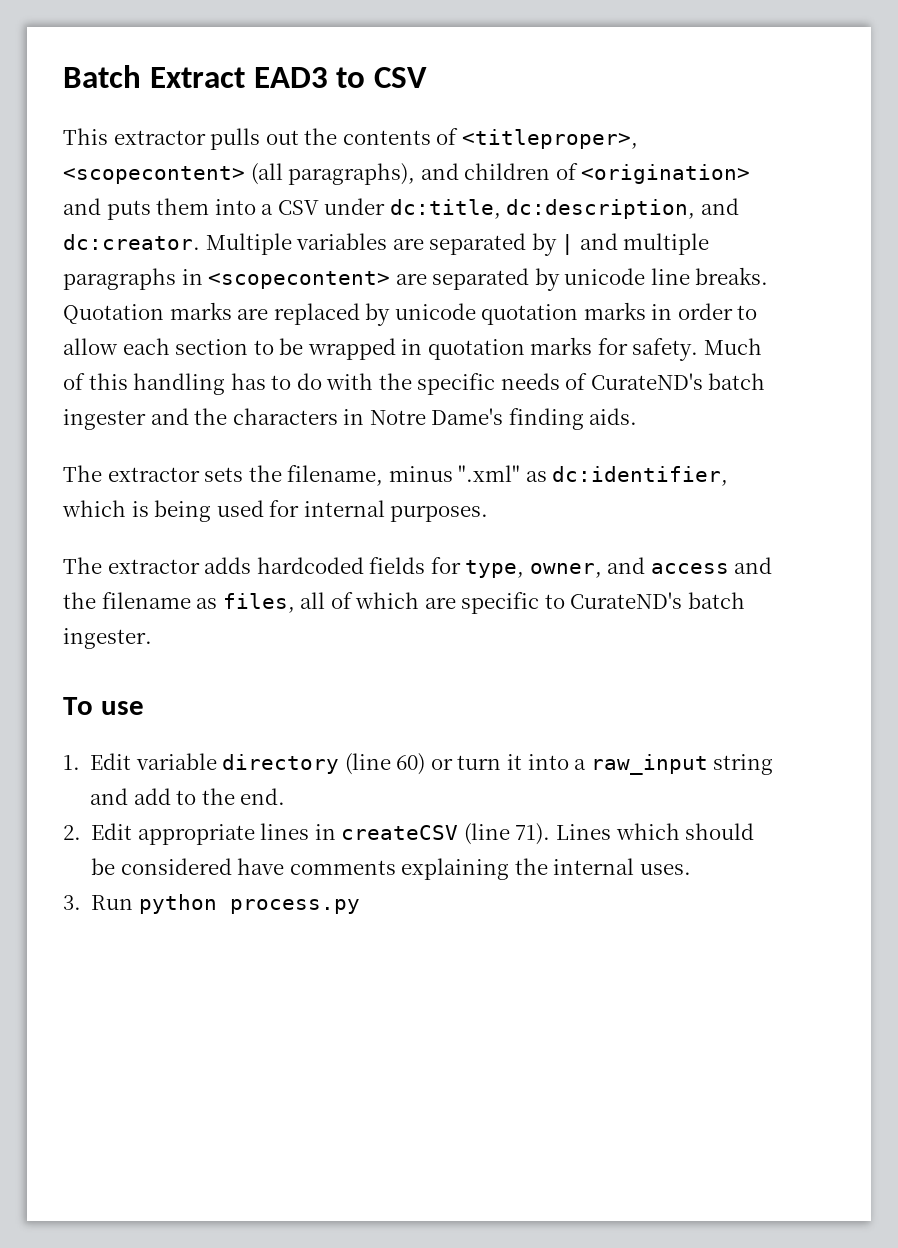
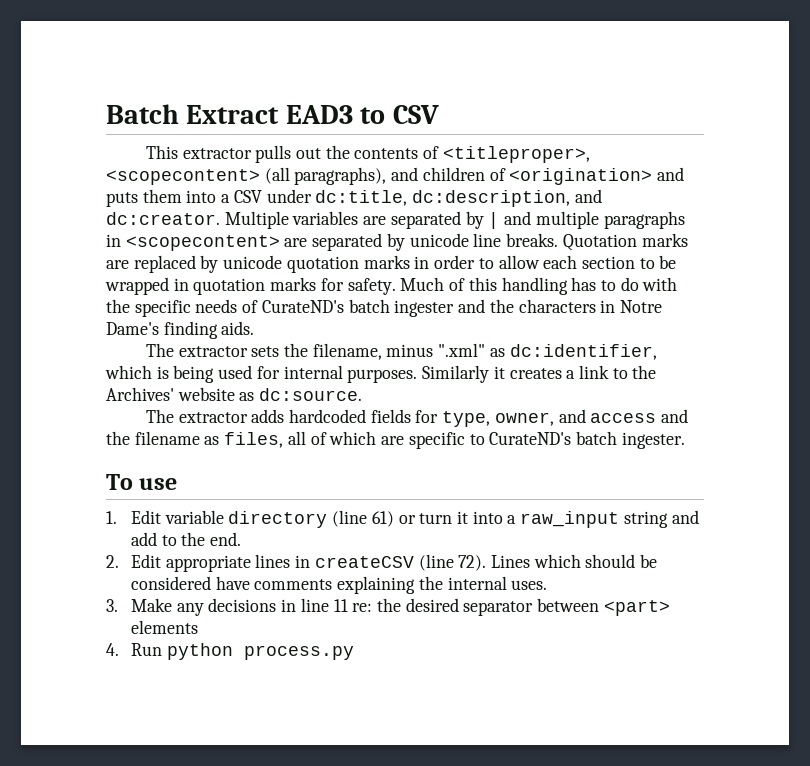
+ Similarly it creates a link to the Archives' website as dc:source.
- 1. Edit variable directory (line 60) or turn it into a raw_input string and add to the end.
+ 1. Edit variable directory (line 61) or turn it into a raw_input string and add to the end.
- 2. Edit appropriate lines in createCSV (line 71).
+ 2. Edit appropriate lines in createCSV (line 72).
- 3. Run python process.py
+ 3. Make any decisions in line 11 re: the desired separator between <part> elements
+ 4. Run python process.py

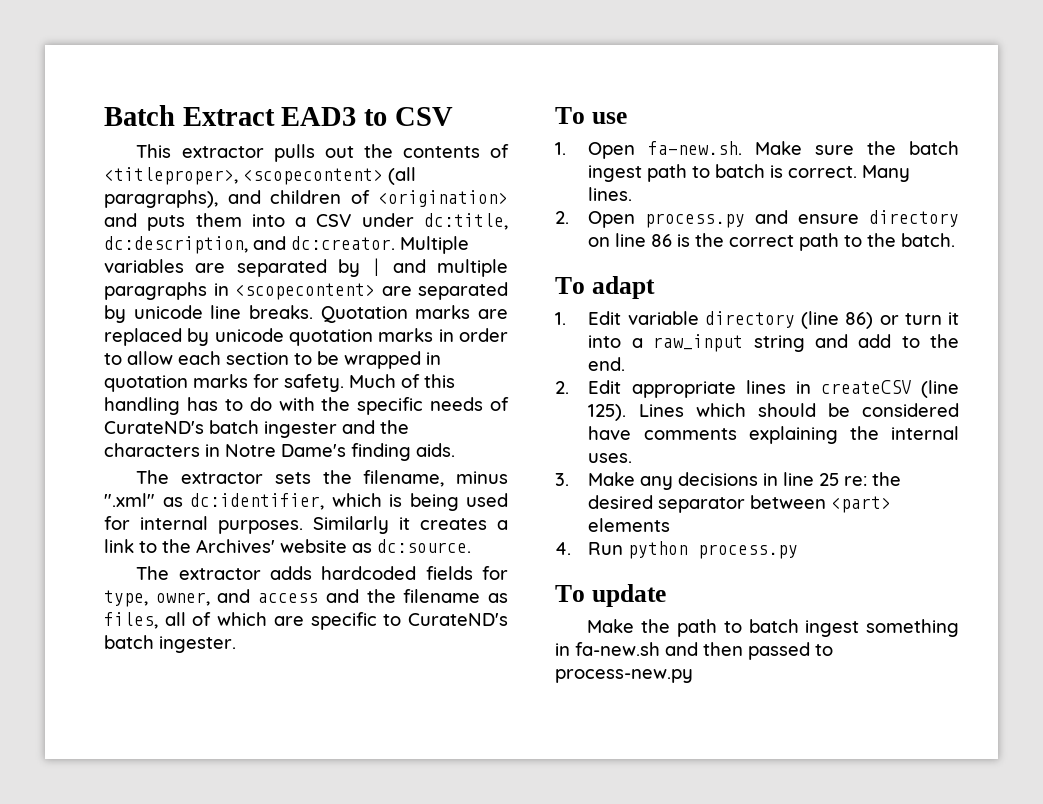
+ 1. Open fa-new.sh. Make sure the batch ingest path to batch is correct. Many lines.
+ 2. Open process.py and ensure directory on line 86 is the correct path to the batch.
+ To adapt
- 1. Edit variable directory (line 61) or turn it into a raw_input string and add to the end.
+ 1. Edit variable directory (line 86) or turn it into a raw_input string and add to the end.
- 2. Edit appropriate lines in createCSV (line 72).
+ 2. Edit appropriate lines in createCSV (line 125).
- 3. Make any decisions in line 11 re: the desired separator between <part> elements
+ 3. Make any decisions in line 25 re: the desired separator between <part> elements
+ To update
+ Make the path to batch ingest something in fa-new.sh and then passed to process-new.py

